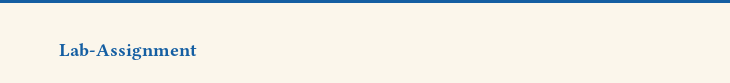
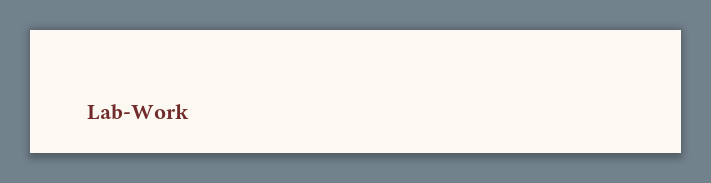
- Lab-Assignment
+ Lab-Work

